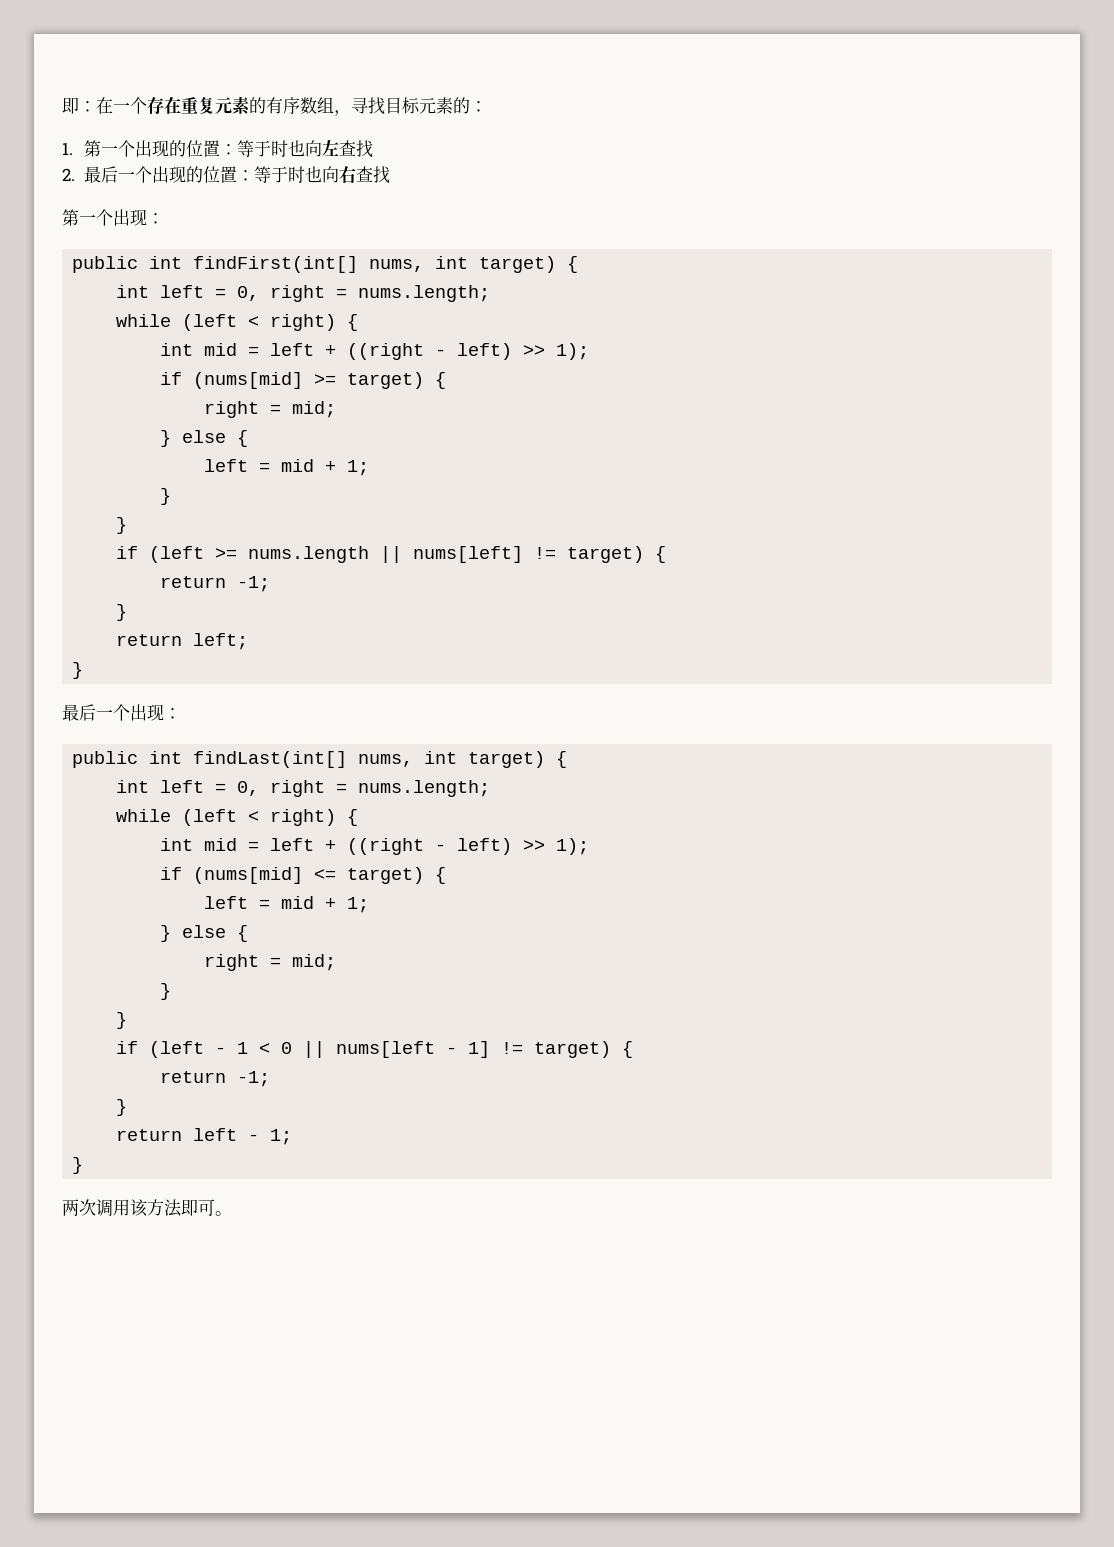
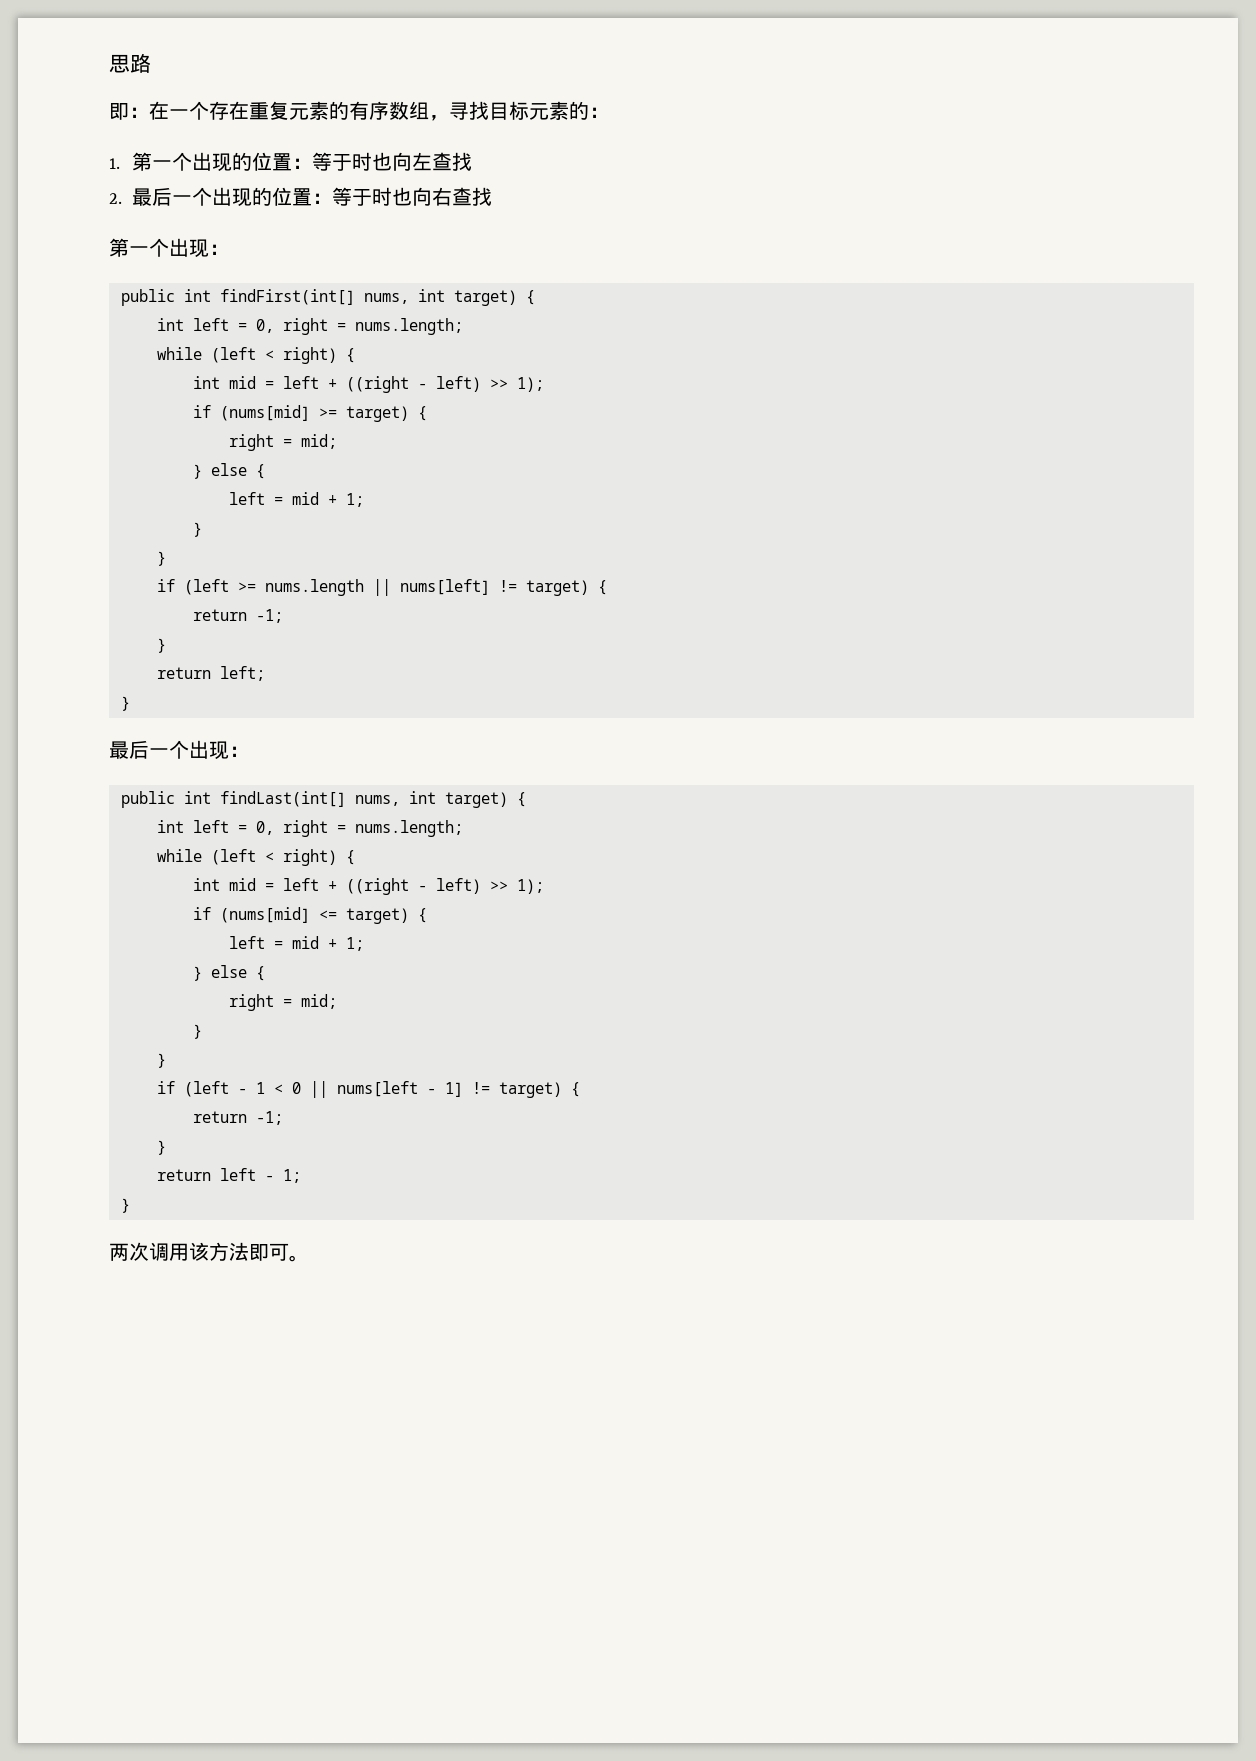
+ 思路

